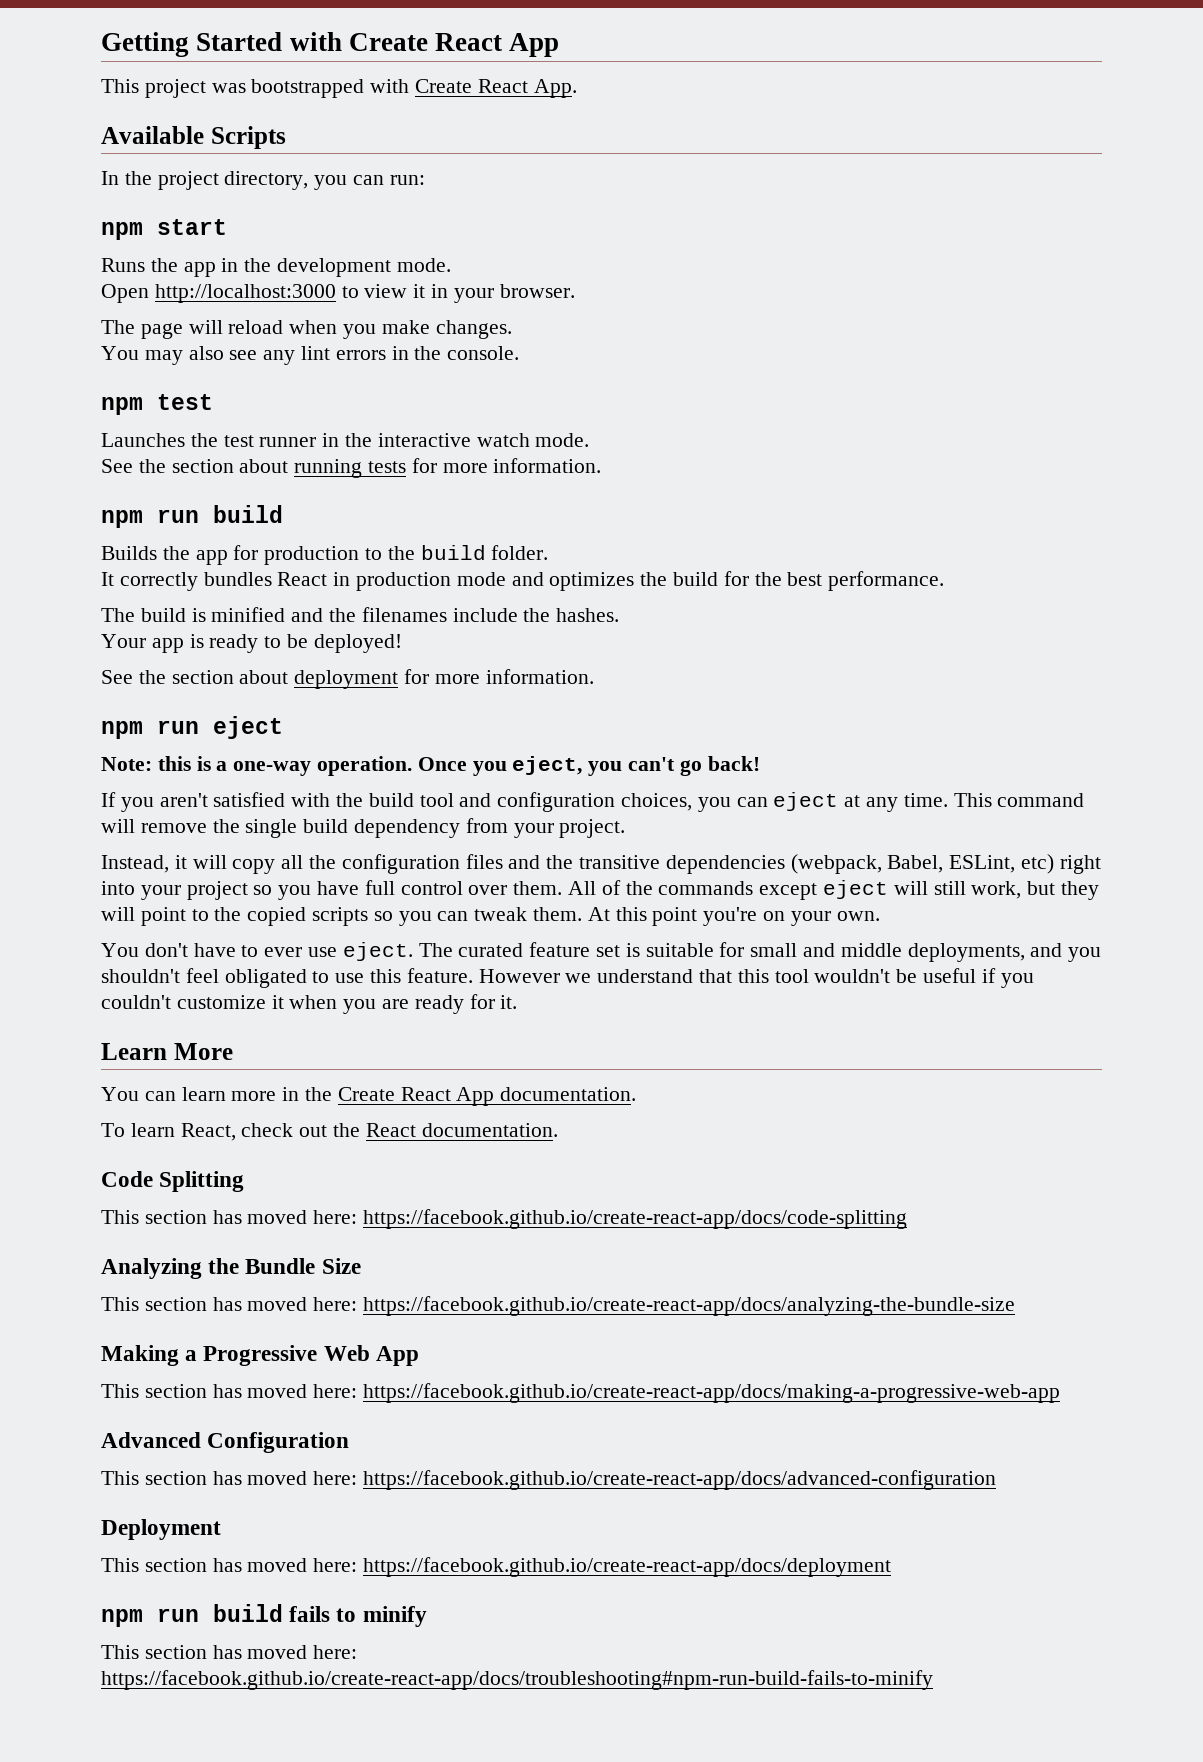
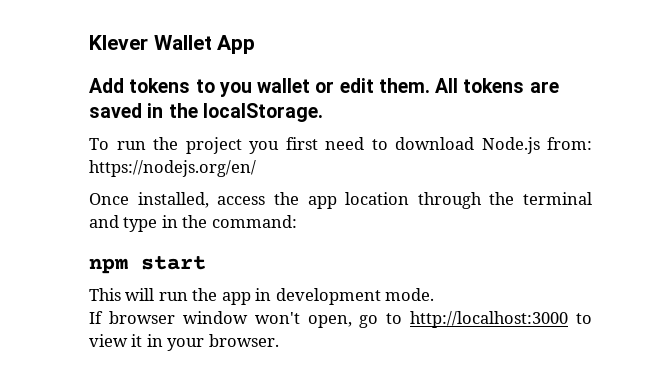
- Getting Started with Create React App
- This project was bootstrapped with Create React App.
- Available Scripts
- In the project directory, you can run:
+ Klever Wallet App
+ Add tokens to you wallet or edit them. All tokens are saved in the localStorage.
+ To run the project you first need to download Node.js from: https://nodejs.org/en/
+ Once installed, access the app location through the terminal and type in the command:
- Runs the app in the development mode.
+ This will run the app in development mode.
- Open http://localhost:3000 to view it in your browser.
+ If browser window won't open, go to http://localhost:3000 to view it in your browser.
- The page will reload when you make changes.
- You may also see any lint errors in the console.
- npm test
- Launches the test runner in the interactive watch mode.
- See the section about running tests for more information.
- npm run build
- Builds the app for production to the build folder.
- It correctly bundles React in production mode and optimizes the build for the best performance.
- The build is minified and the filenames include the hashes.
- Your app is ready to be deployed!
- See the section about deployment for more information.
- npm run eject
- Note: this is a one-way operation. Once you eject, you can't go back!
- If you aren't satisfied with the build tool and configuration choices, you can eject at any time. This command will remove the single build dependency from your project.
- Instead, it will copy all the configuration files and the transitive dependencies (webpack, Babel, ESLint, etc) right into your project so you have full control over them. All of the commands except eject will still work, but they will point to the copied scripts so you can tweak them. At this point you're on your own.
- You don't have to ever use eject. The curated feature set is suitable for small and middle deployments, and you shouldn't feel obligated to use this feature. However we understand that this tool wouldn't be useful if you couldn't customize it when you are ready for it.
- Learn More
- You can learn more in the Create React App documentation.
- To learn React, check out the React documentation.
- Code Splitting
- This section has moved here: https://facebook.github.io/create-react-app/docs/code-splitting
- Analyzing the Bundle Size
- This section has moved here: https://facebook.github.io/create-react-app/docs/analyzing-the-bundle-size
- Making a Progressive Web App
- This section has moved here: https://facebook.github.io/create-react-app/docs/making-a-progressive-web-app
- Advanced Configuration
- This section has moved here: https://facebook.github.io/create-react-app/docs/advanced-configuration
- Deployment
- This section has moved here: https://facebook.github.io/create-react-app/docs/deployment
- npm run build fails to minify
- This section has moved here: https://facebook.github.io/create-react-app/docs/troubleshooting#npm-run-build-fails-to-minify

